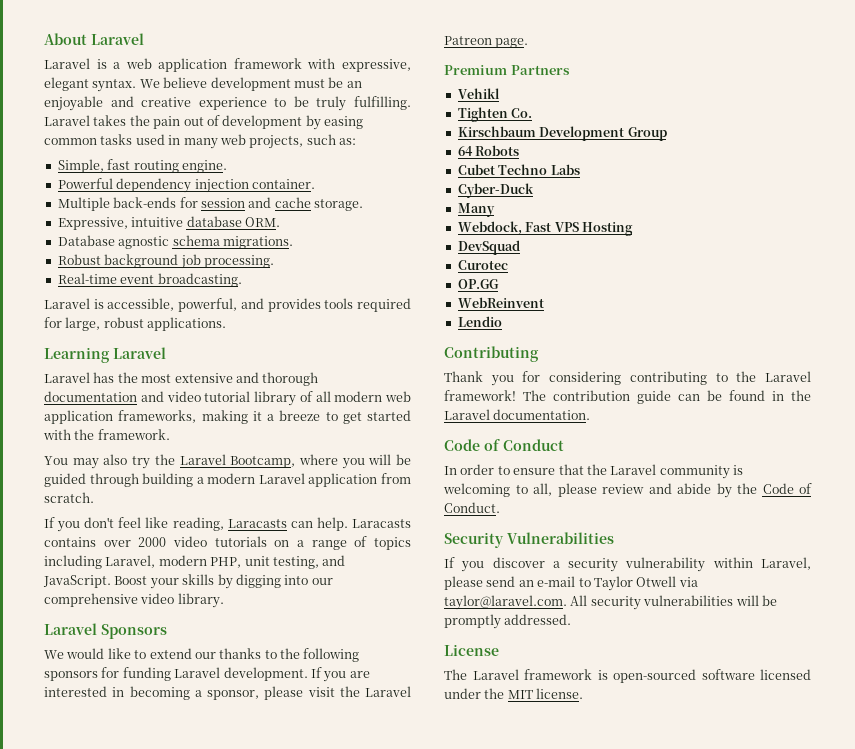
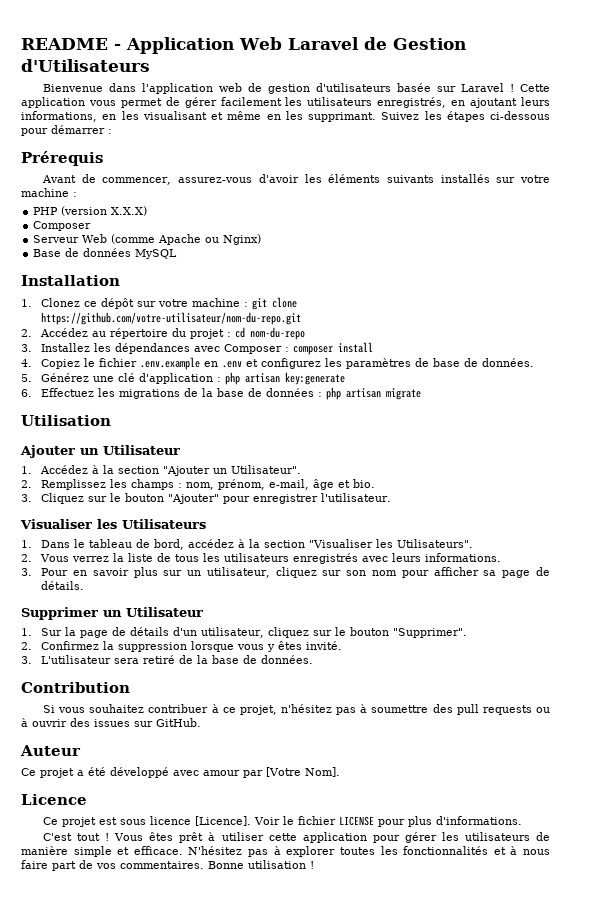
- About Laravel
- Laravel is a web application framework with expressive, elegant syntax. We believe development must be an enjoyable and creative experience to be truly fulfilling. Laravel takes the pain out of development by easing common tasks used in many web projects, such as:
- Simple, fast routing engine.
- Powerful dependency injection container.
- Multiple back-ends for session and cache storage.
- Expressive, intuitive database ORM.
- Database agnostic schema migrations.
- Robust background job processing.
- Real-time event broadcasting.
- Laravel is accessible, powerful, and provides tools required for large, robust applications.
- Learning Laravel
- Laravel has the most extensive and thorough documentation and video tutorial library of all modern web application frameworks, making it a breeze to get started with the framework.
- You may also try the Laravel Bootcamp, where you will be guided through building a modern Laravel application from scratch.
- If you don't feel like reading, Laracasts can help. Laracasts contains over 2000 video tutorials on a range of topics including Laravel, modern PHP, unit testing, and JavaScript. Boost your skills by digging into our comprehensive video library.
- Laravel Sponsors
- We would like to extend our thanks to the following sponsors for funding Laravel development. If you are interested in becoming a sponsor, please visit the Laravel Patreon page.
- Premium Partners
- Vehikl
- Tighten Co.
- Kirschbaum Development Group
- 64 Robots
- Cubet Techno Labs
- Cyber-Duck
- Many
- Webdock, Fast VPS Hosting
- DevSquad
- Curotec
- OP.GG
- WebReinvent
- Lendio
- Contributing
- Thank you for considering contributing to the Laravel framework! The contribution guide can be found in the Laravel documentation.
- Code of Conduct
- In order to ensure that the Laravel community is welcoming to all, please review and abide by the Code of Conduct.
- Security Vulnerabilities
- If you discover a security vulnerability within Laravel, please send an e-mail to Taylor Otwell via taylor@laravel.com. All security vulnerabilities will be promptly addressed.
- License
- The Laravel framework is open-sourced software licensed under the MIT license.
+ README - Application Web Laravel de Gestion d'Utilisateurs
+ Bienvenue dans l'application web de gestion d'utilisateurs basée sur Laravel ! Cette application vous permet de gérer facilement les utilisateurs enregistrés, en ajoutant leurs informations, en les visualisant et même en les supprimant. Suivez les étapes ci-dessous pour démarrer :
+ Prérequis
+ Avant de commencer, assurez-vous d'avoir les éléments suivants installés sur votre machine :
+ PHP (version X.X.X)
+ Composer
+ Serveur Web (comme Apache ou Nginx)
+ Base de données MySQL
+ Installation
+ 1. Clonez ce dépôt sur votre machine : git clone https://github.com/votre-utilisateur/nom-du-repo.git
+ 2. Accédez au répertoire du projet : cd nom-du-repo
+ 3. Installez les dépendances avec Composer : composer install
+ 4. Copiez le fichier .env.example en .env et configurez les paramètres de base de données.
+ 5. Générez une clé d'application : php artisan key:generate
+ 6. Effectuez les migrations de la base de données : php artisan migrate
+ Utilisation
+ Ajouter un Utilisateur
+ 1. Accédez à la section "Ajouter un Utilisateur".
+ 2. Remplissez les champs : nom, prénom, e-mail, âge et bio.
+ 3. Cliquez sur le bouton "Ajouter" pour enregistrer l'utilisateur.
+ Visualiser les Utilisateurs
+ 1. Dans le tableau de bord, accédez à la section "Visualiser les Utilisateurs".
+ 2. Vous verrez la liste de tous les utilisateurs enregistrés avec leurs informations.
+ 3. Pour en savoir plus sur un utilisateur, cliquez sur son nom pour afficher sa page de détails.
+ Supprimer un Utilisateur
+ 1. Sur la page de détails d'un utilisateur, cliquez sur le bouton "Supprimer".
+ 2. Confirmez la suppression lorsque vous y êtes invité.
+ 3. L'utilisateur sera retiré de la base de données.
+ Contribution
+ Si vous souhaitez contribuer à ce projet, n'hésitez pas à soumettre des pull requests ou à ouvrir des issues sur GitHub.
+ Auteur
+ Ce projet a été développé avec amour par [Votre Nom].
+ Licence
+ Ce projet est sous licence [Licence]. Voir le fichier LICENSE pour plus d'informations.
+ C'est tout ! Vous êtes prêt à utiliser cette application pour gérer les utilisateurs de manière simple et efficace. N'hésitez pas à explorer toutes les fonctionnalités et à nous faire part de vos commentaires. Bonne utilisation !

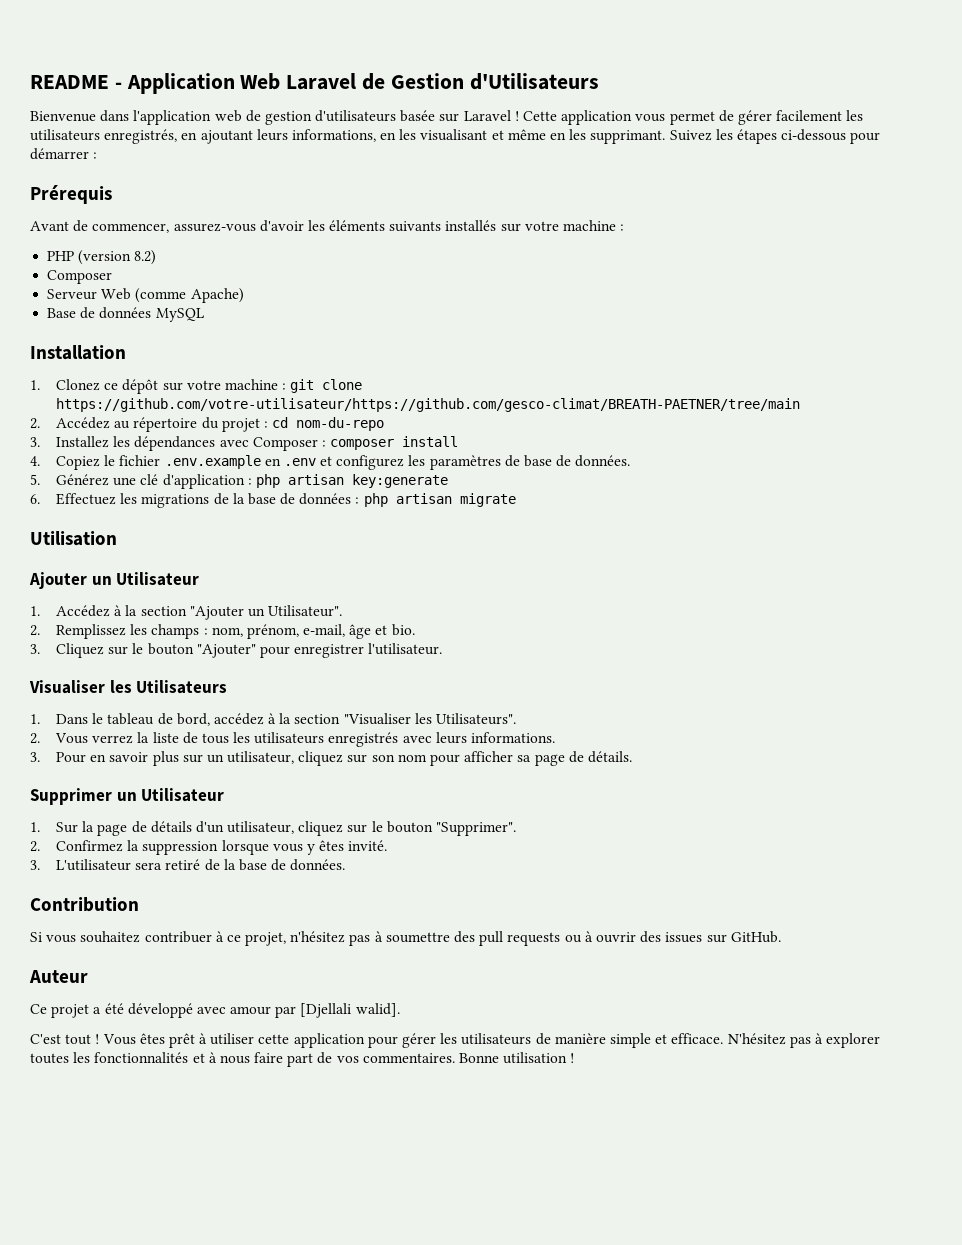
- PHP (version X.X.X)
+ PHP (version 8.2)
- Serveur Web (comme Apache ou Nginx)
+ Serveur Web (comme Apache)
- 1. Clonez ce dépôt sur votre machine : git clone https://github.com/votre-utilisateur/nom-du-repo.git
+ 1. Clonez ce dépôt sur votre machine : git clone https://github.com/votre-utilisateur/https://github.com/gesco-climat/BREATH-PAETNER/tree/main
- Ce projet a été développé avec amour par [Votre Nom].
- Licence
- Ce projet est sous licence [Licence]. Voir le fichier LICENSE pour plus d'informations.
+ Ce projet a été développé avec amour par [Djellali walid].

